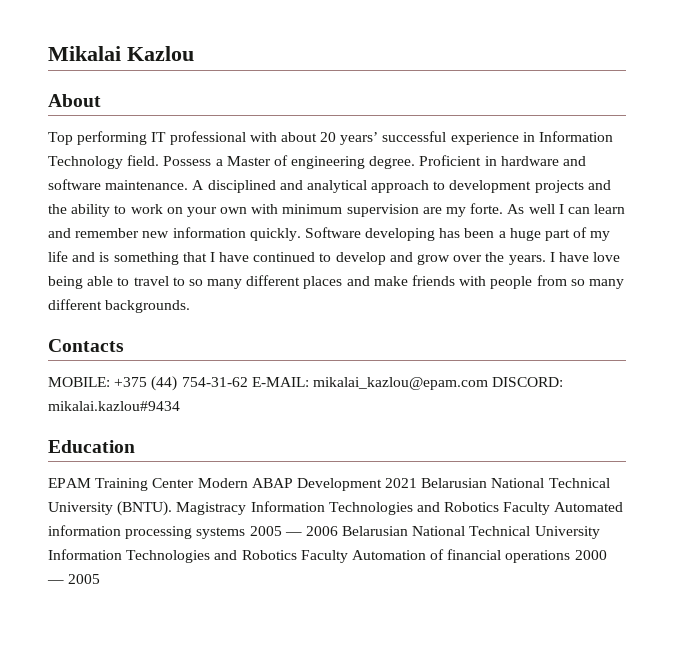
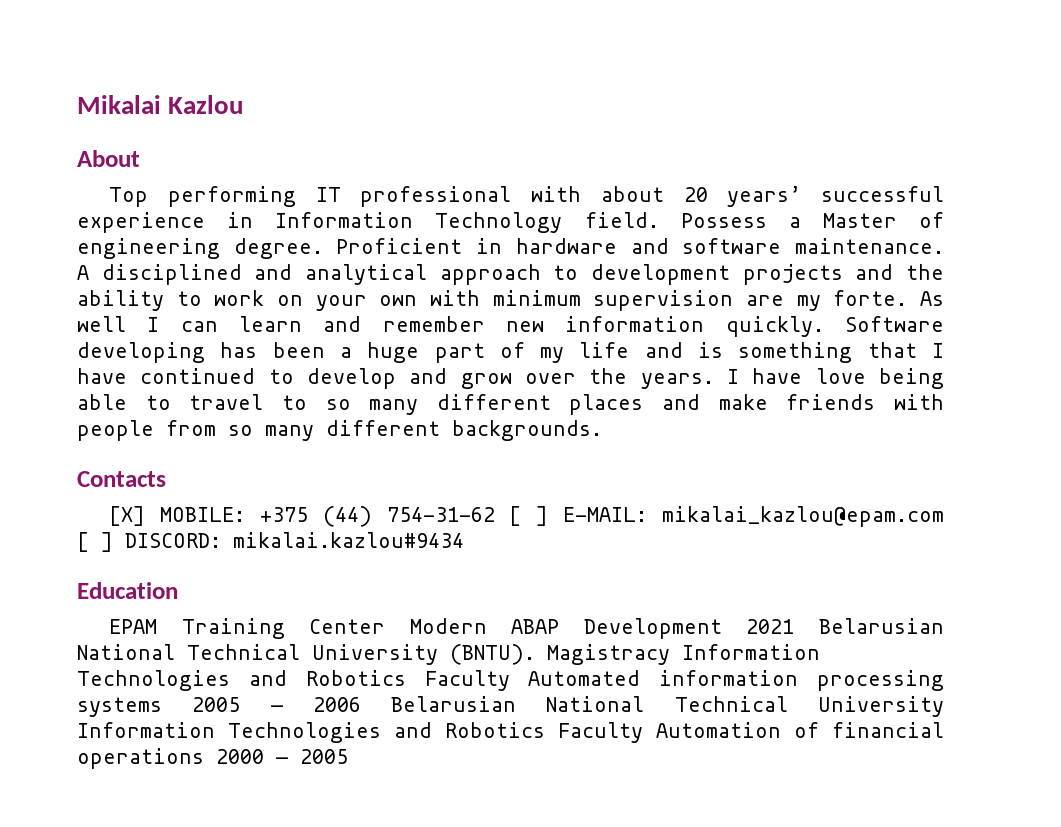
- MOBILE: +375 (44) 754-31-62 E-MAIL: mikalai_kazlou@epam.com DISCORD: mikalai.kazlou#9434
+ [X] MOBILE: +375 (44) 754-31-62 [ ] E-MAIL: mikalai_kazlou@epam.com [ ] DISCORD: mikalai.kazlou#9434

